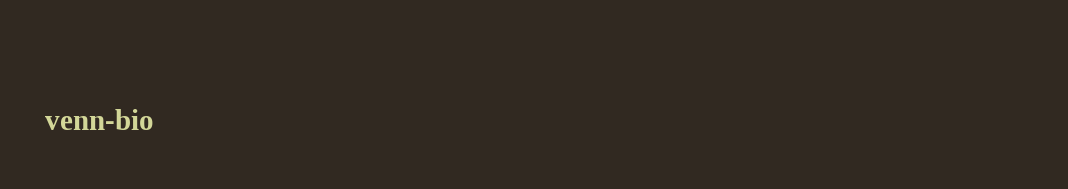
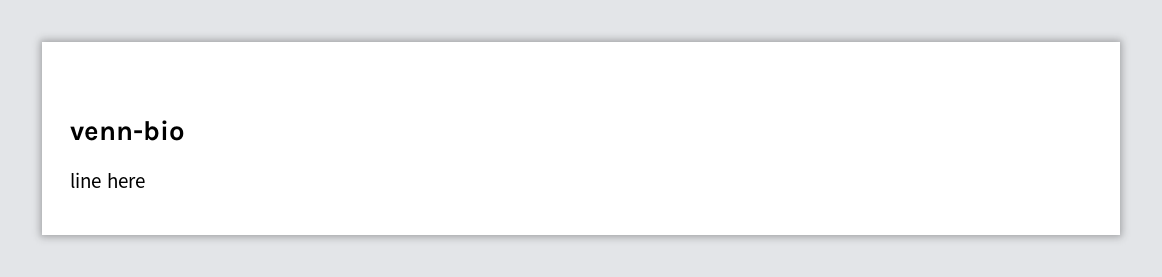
+ line here

